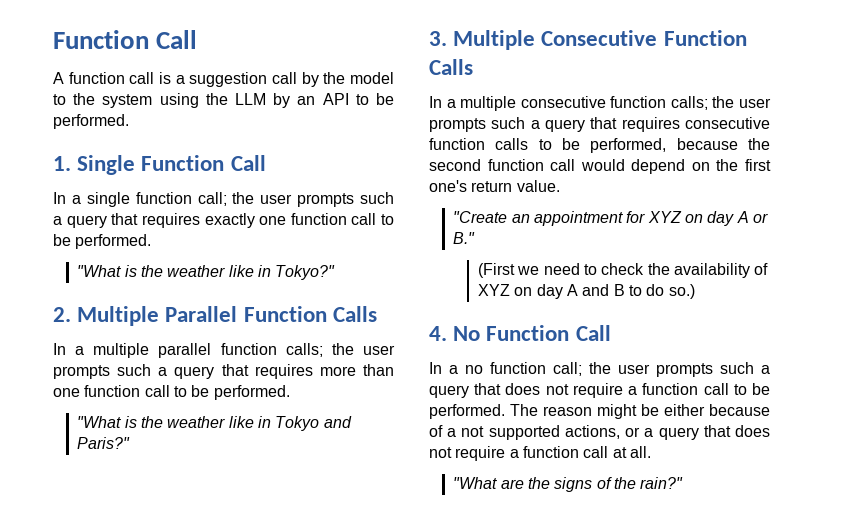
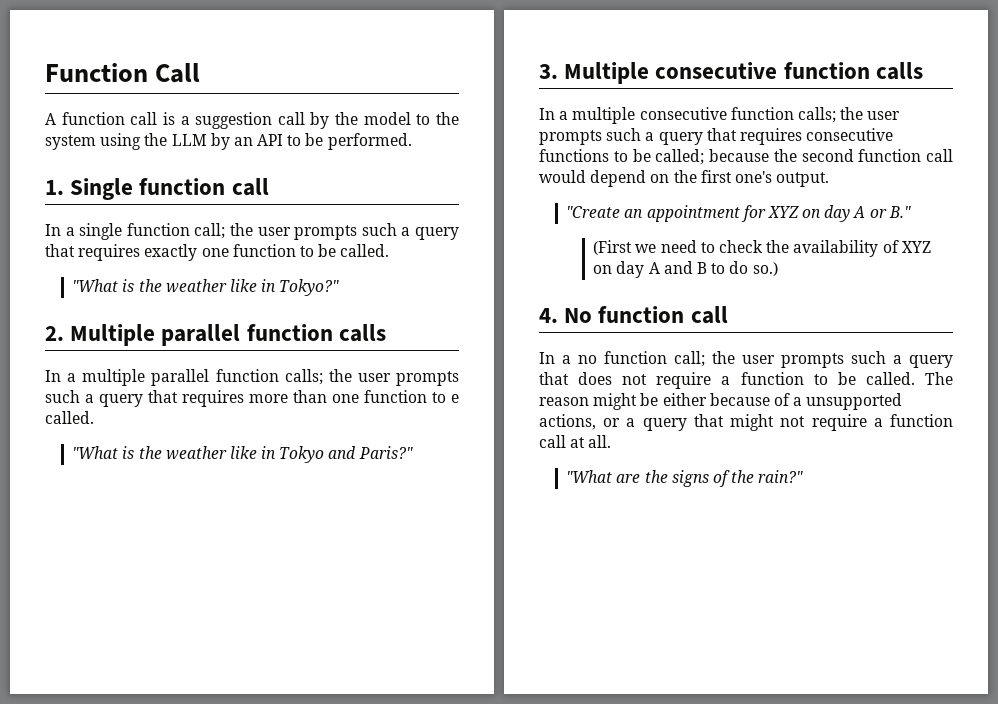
- 1. Single Function Call
+ 1. Single function call
- In a single function call; the user prompts such a query that requires exactly one function call to be performed.
+ In a single function call; the user prompts such a query that requires exactly one function to be called.
- 2. Multiple Parallel Function Calls
+ 2. Multiple parallel function calls
- In a multiple parallel function calls; the user prompts such a query that requires more than one function call to be performed.
+ In a multiple parallel function calls; the user prompts such a query that requires more than one function to e called.
- 3. Multiple Consecutive Function Calls
+ 3. Multiple consecutive function calls
- In a multiple consecutive function calls; the user prompts such a query that requires consecutive function calls to be performed, because the second function call would depend on the first one's return value.
+ In a multiple consecutive function calls; the user prompts such a query that requires consecutive functions to be called; because the second function call would depend on the first one's output.
- 4. No Function Call
+ 4. No function call
- In a no function call; the user prompts such a query that does not require a function call to be performed.
+ In a no function call; the user prompts such a query that does not require a function to be called.
- The reason might be either because of a not supported actions, or a query that does not require a function call at all.
+ The reason might be either because of a unsupported actions, or a query that might not require a function call at all.

